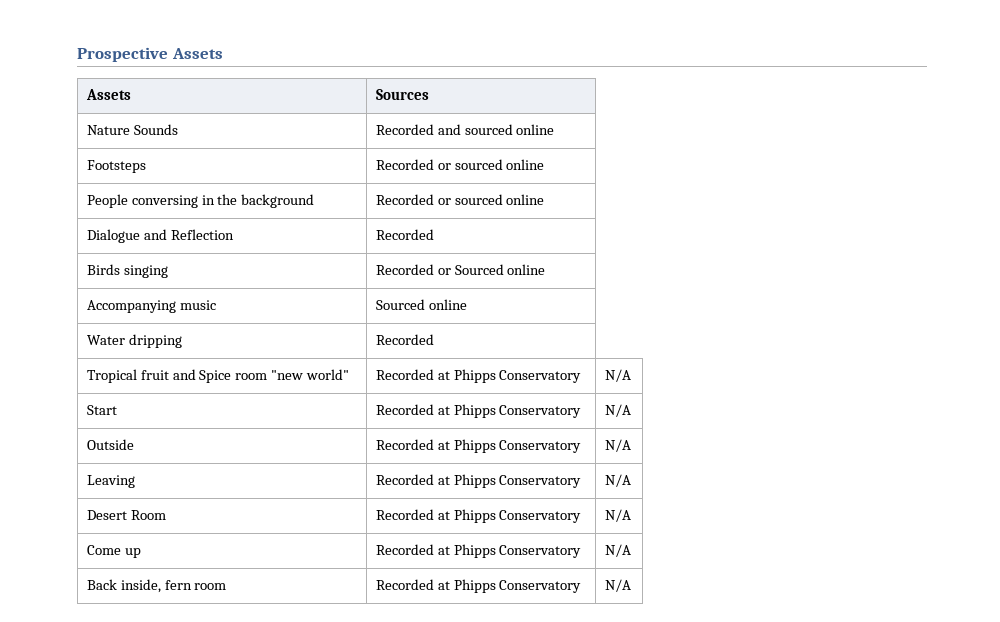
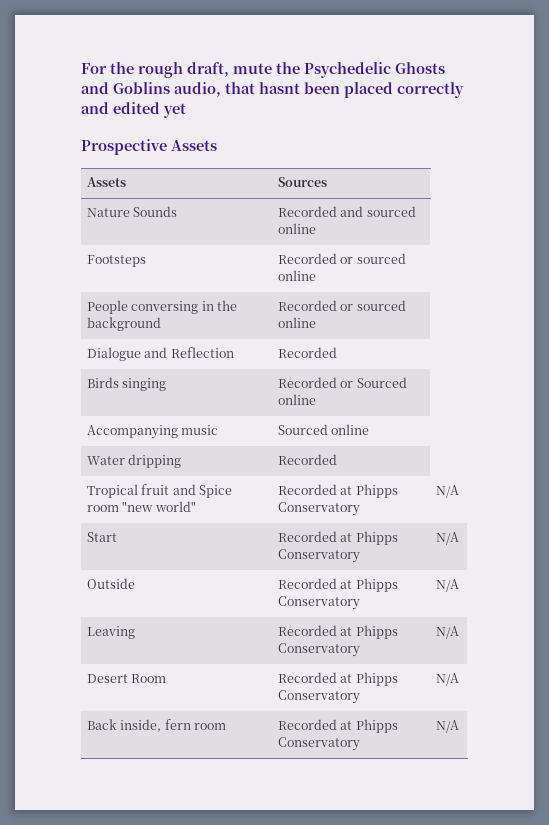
+ For the rough draft, mute the Psychedelic Ghosts and Goblins audio, that hasnt been placed correctly and edited yet
- Come up | Recorded at Phipps Conservatory | N/A

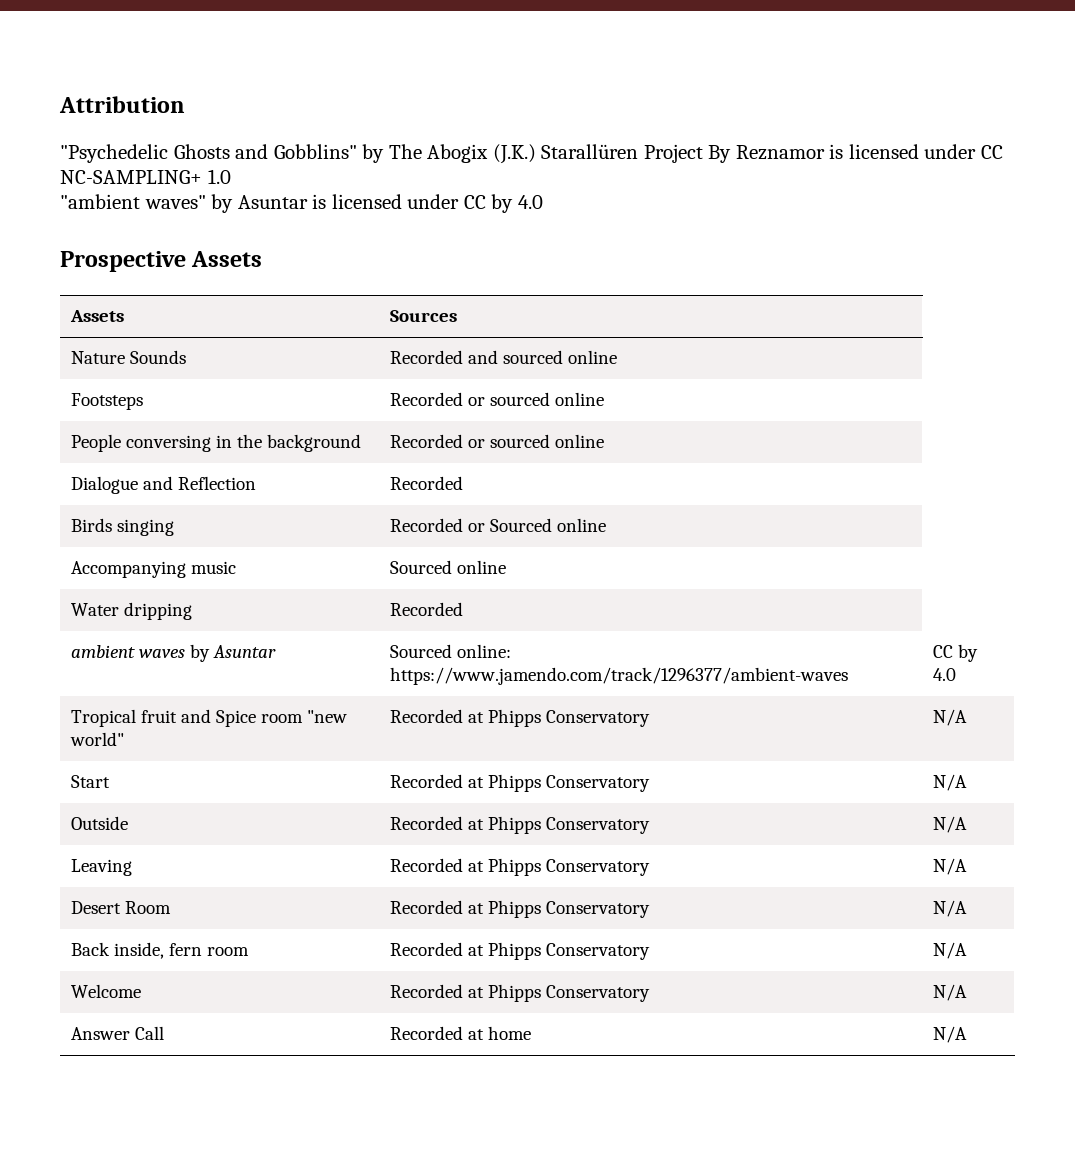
- For the rough draft, mute the Psychedelic Ghosts and Goblins audio, that hasnt been placed correctly and edited yet
+ Attribution
+ "Psychedelic Ghosts and Gobblins" by The Abogix (J.K.) Starallüren Project By Reznamor is licensed under CC NC-SAMPLING+ 1.0
+ "ambient waves" by Asuntar is licensed under CC by 4.0
+ ambient waves by Asuntar | Sourced online: https://www.jamendo.com/track/1296377/ambient-waves | CC by 4.0
+ Welcome | Recorded at Phipps Conservatory | N/A
+ Answer Call | Recorded at home | N/A

